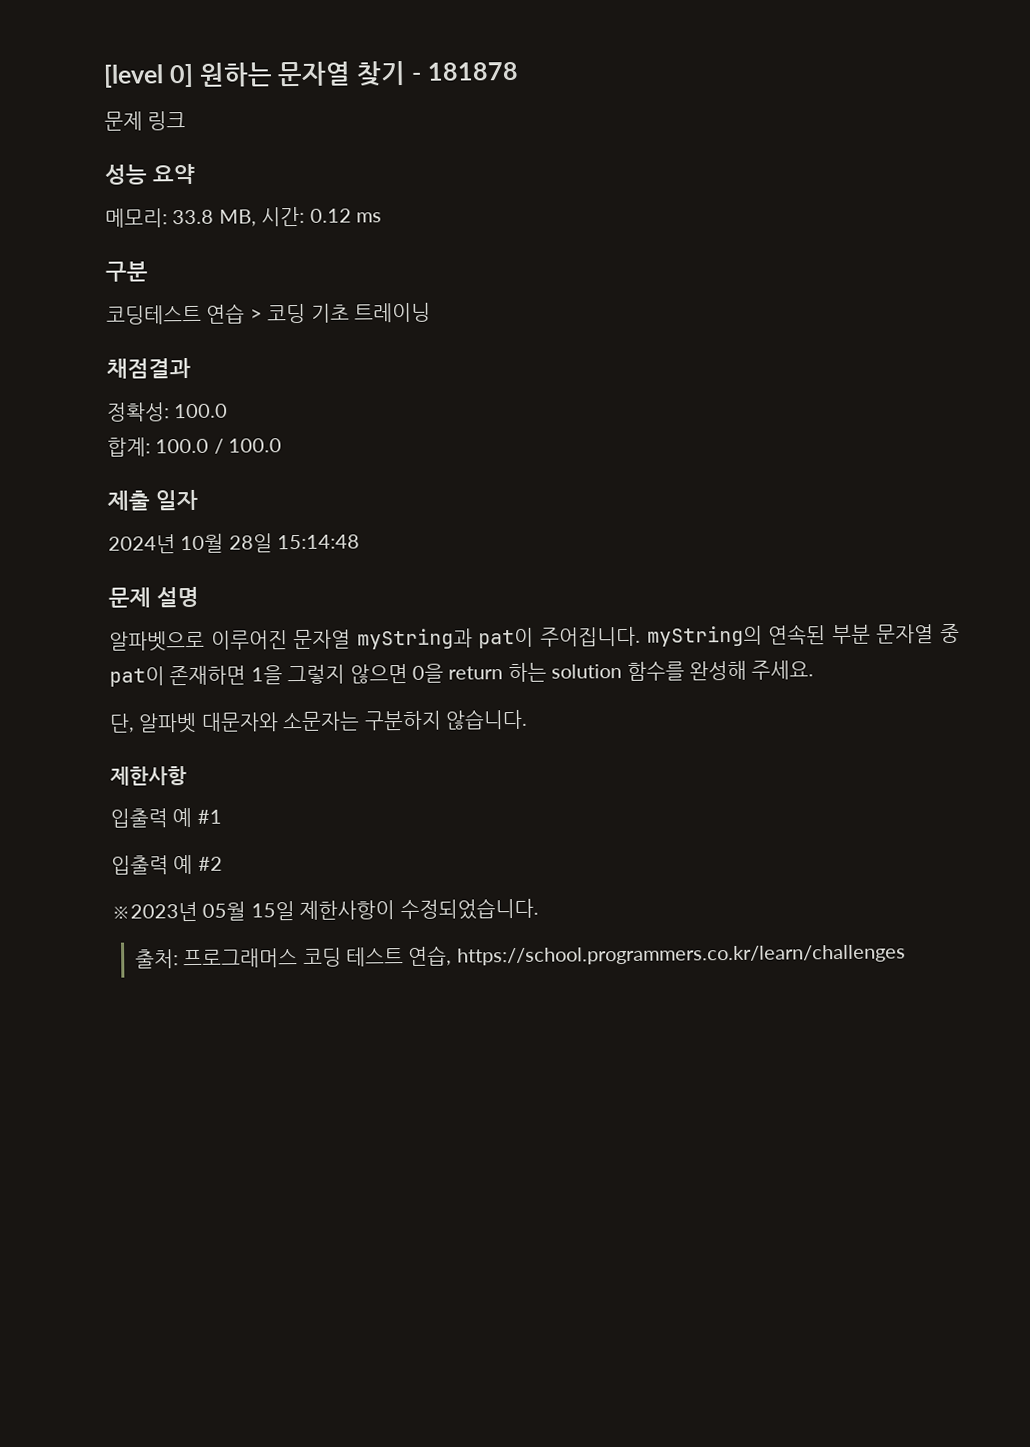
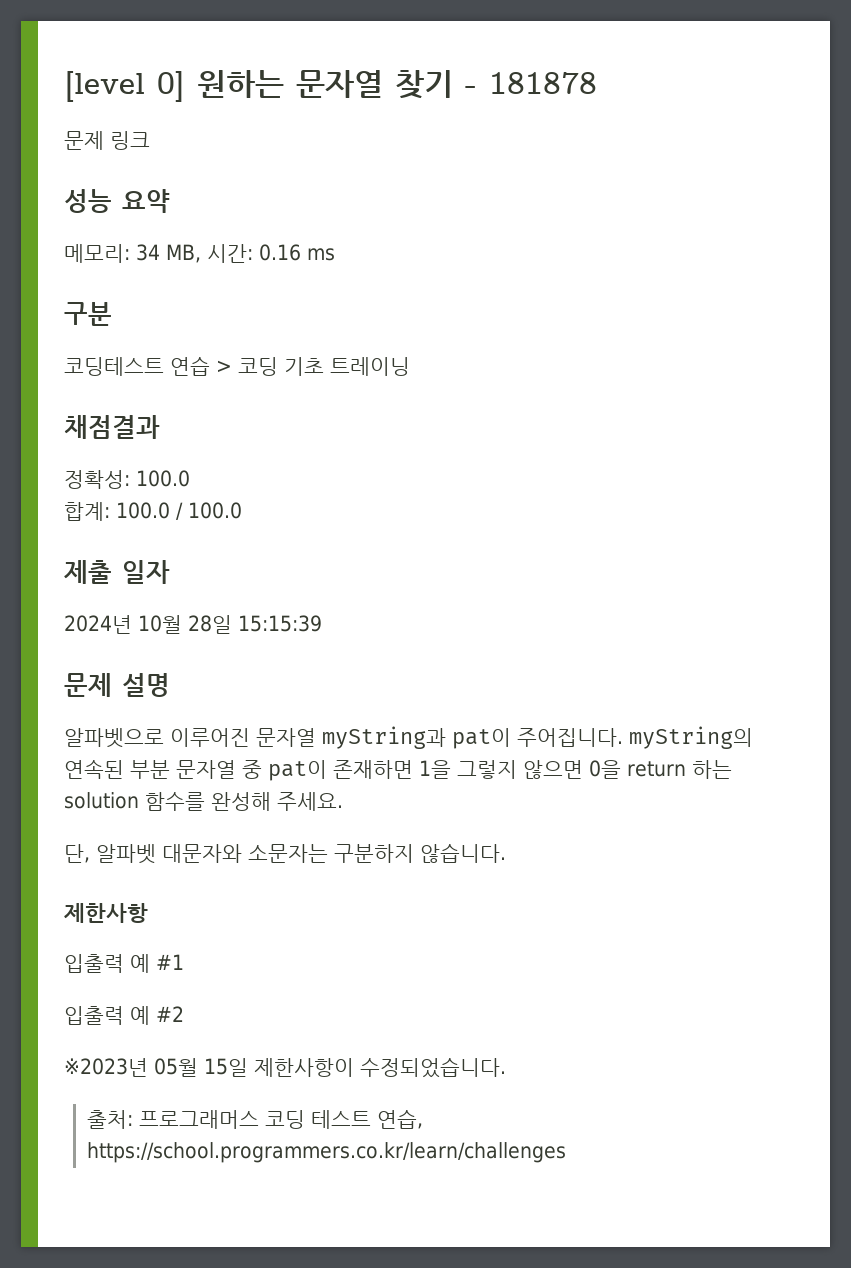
- 메모리: 33.8 MB, 시간: 0.12 ms
+ 메모리: 34 MB, 시간: 0.16 ms
- 2024년 10월 28일 15:14:48
+ 2024년 10월 28일 15:15:39

